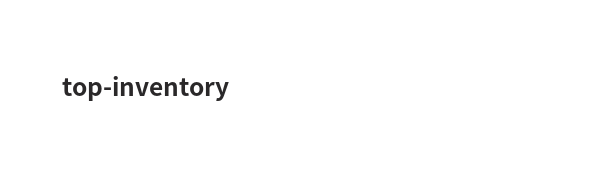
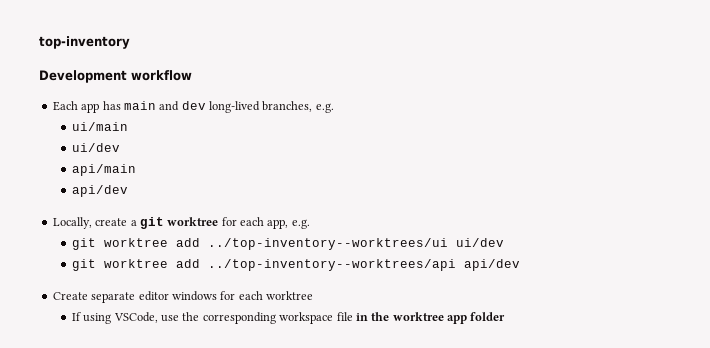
+ Development workflow
+ Each app has main and dev long-lived branches, e.g.
+ ui/main
+ ui/dev
+ api/main
+ api/dev
+ Locally, create a git worktree for each app, e.g.
+ git worktree add ../top-inventory--worktrees/ui ui/dev
+ git worktree add ../top-inventory--worktrees/api api/dev
+ Create separate editor windows for each worktree
+ If using VSCode, use the corresponding workspace file in the worktree app folder

